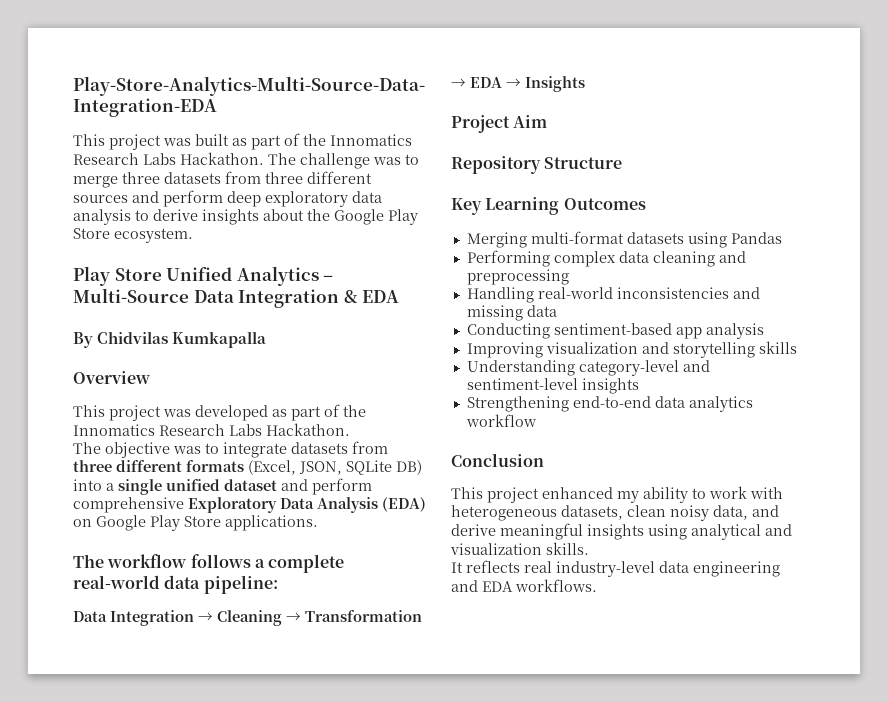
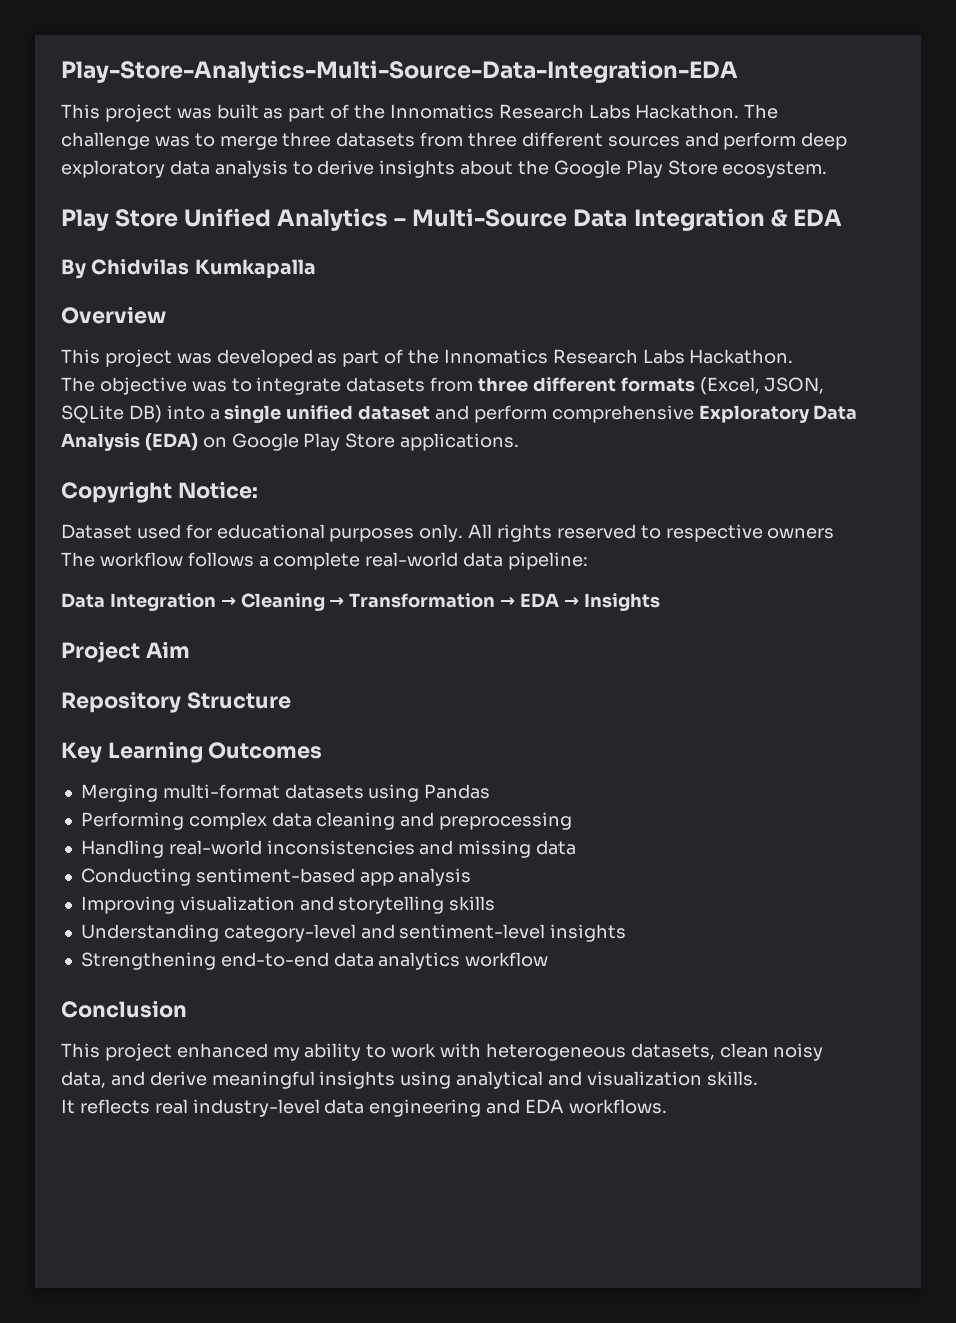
- The workflow follows a complete real-world data pipeline:
+ Copyright Notice:
+ Dataset used for educational purposes only. All rights reserved to respective owners The workflow follows a complete real-world data pipeline:

